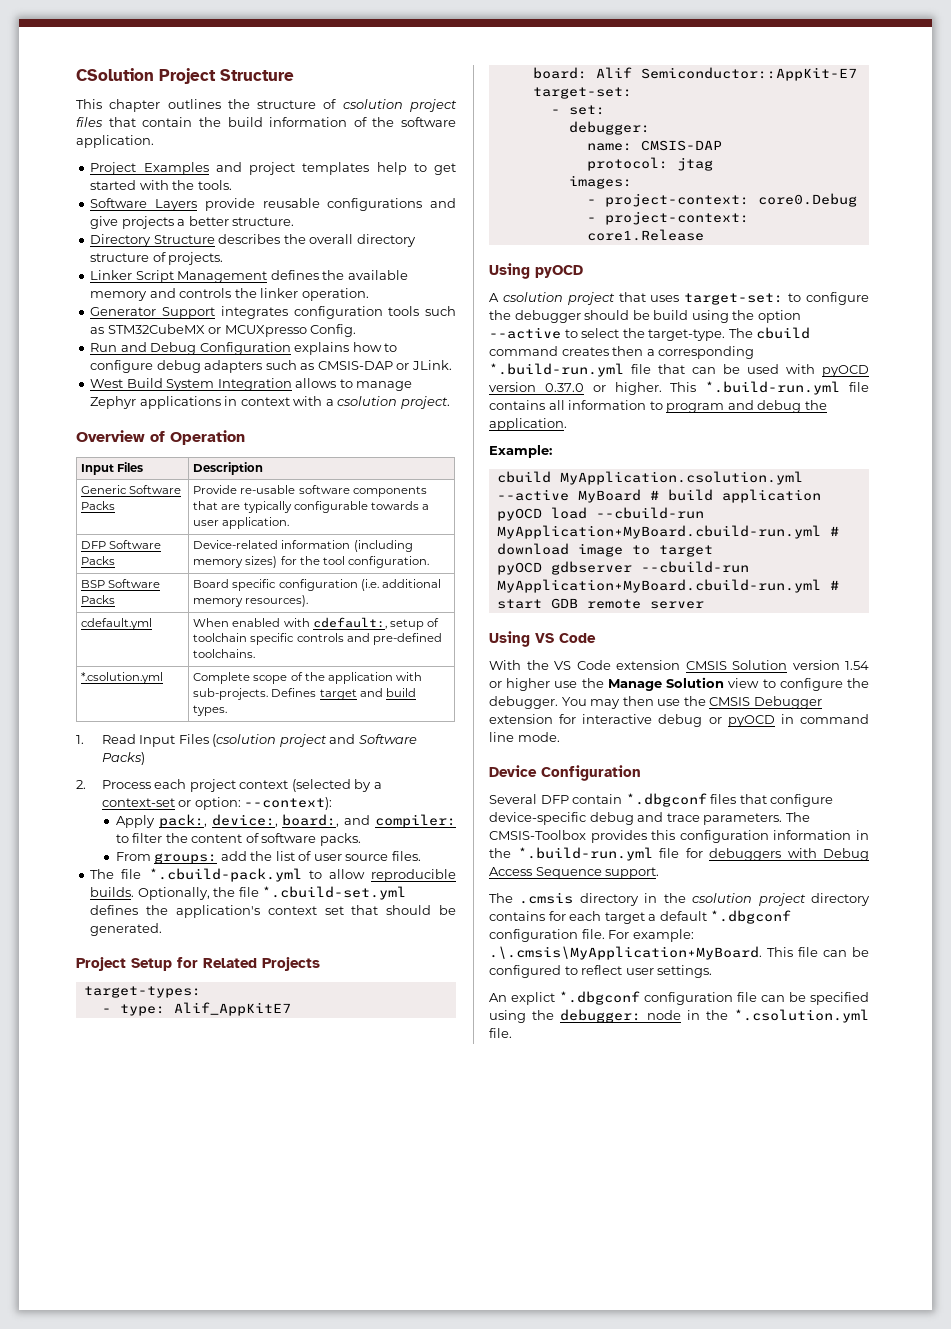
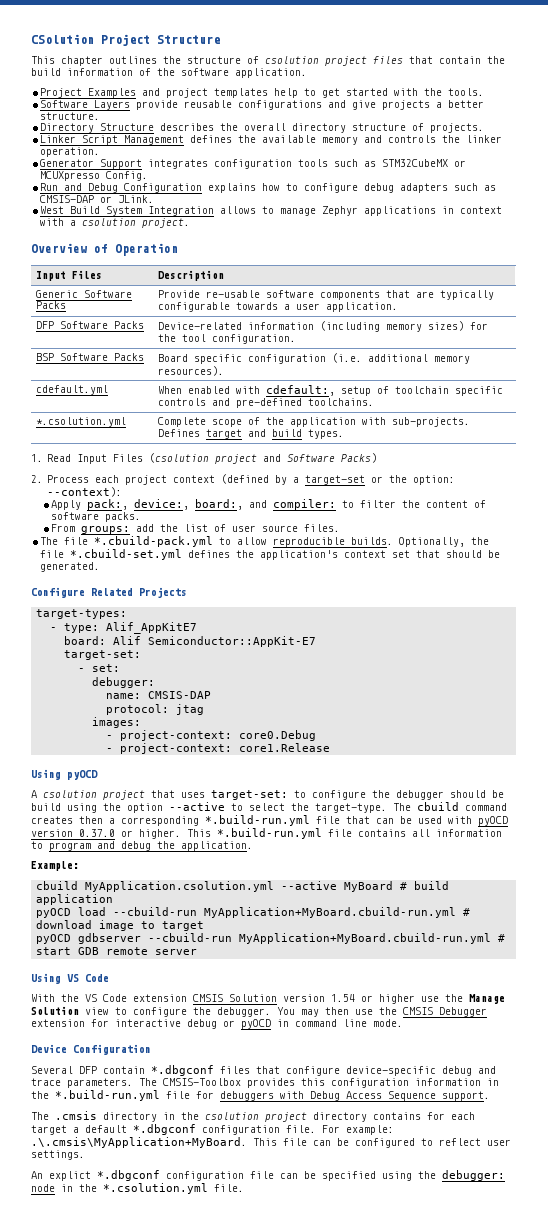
- 2. Process each project context (selected by a context-set or option: --context):
+ 2. Process each project context (defined by a target-set or the option: --context):
- Project Setup for Related Projects
+ Configure Related Projects

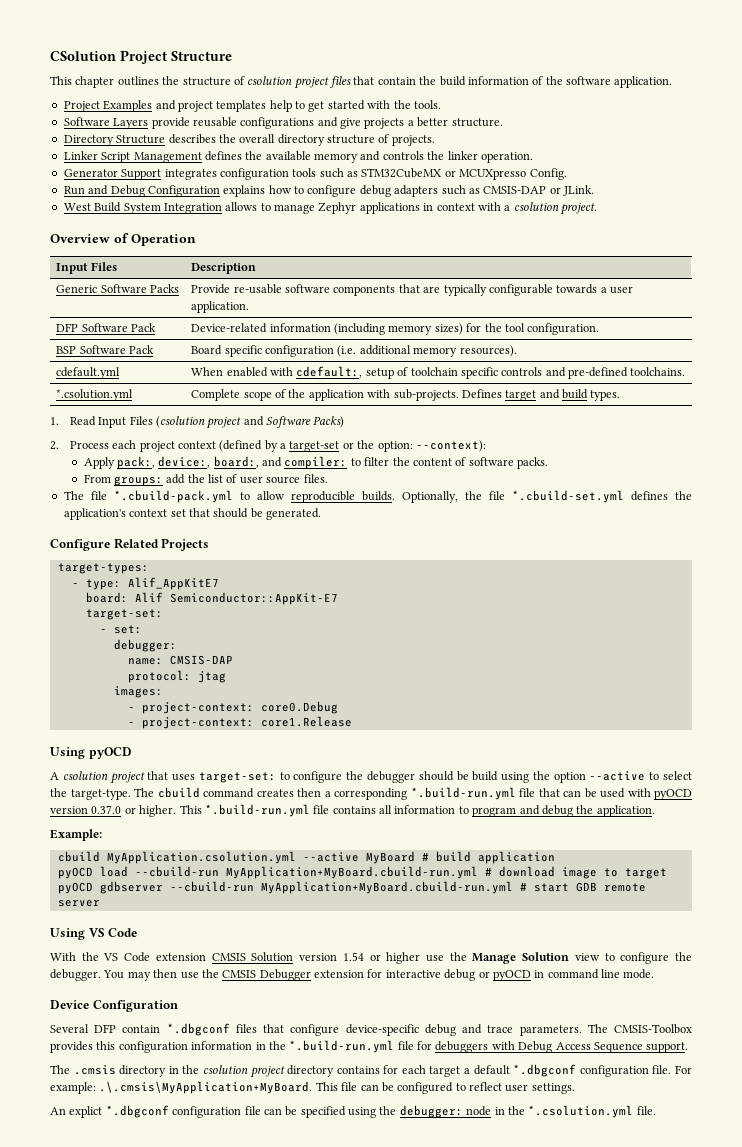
- DFP Software Packs | Device-related information (including memory sizes) for the tool configuration.
+ DFP Software Pack | Device-related information (including memory sizes) for the tool configuration.
- BSP Software Packs | Board specific configuration (i.e. additional memory resources).
+ BSP Software Pack | Board specific configuration (i.e. additional memory resources).

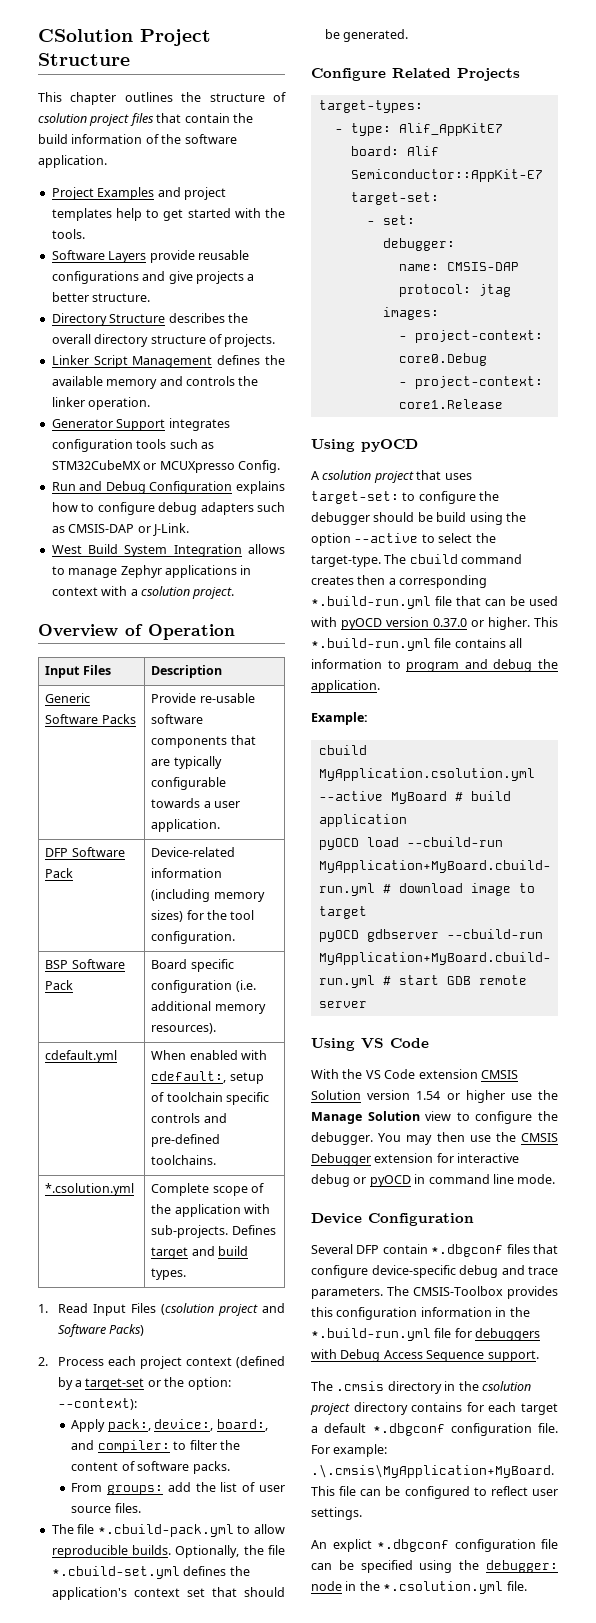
- Run and Debug Configuration explains how to configure debug adapters such as CMSIS-DAP or JLink.
+ Run and Debug Configuration explains how to configure debug adapters such as CMSIS-DAP or J-Link.

